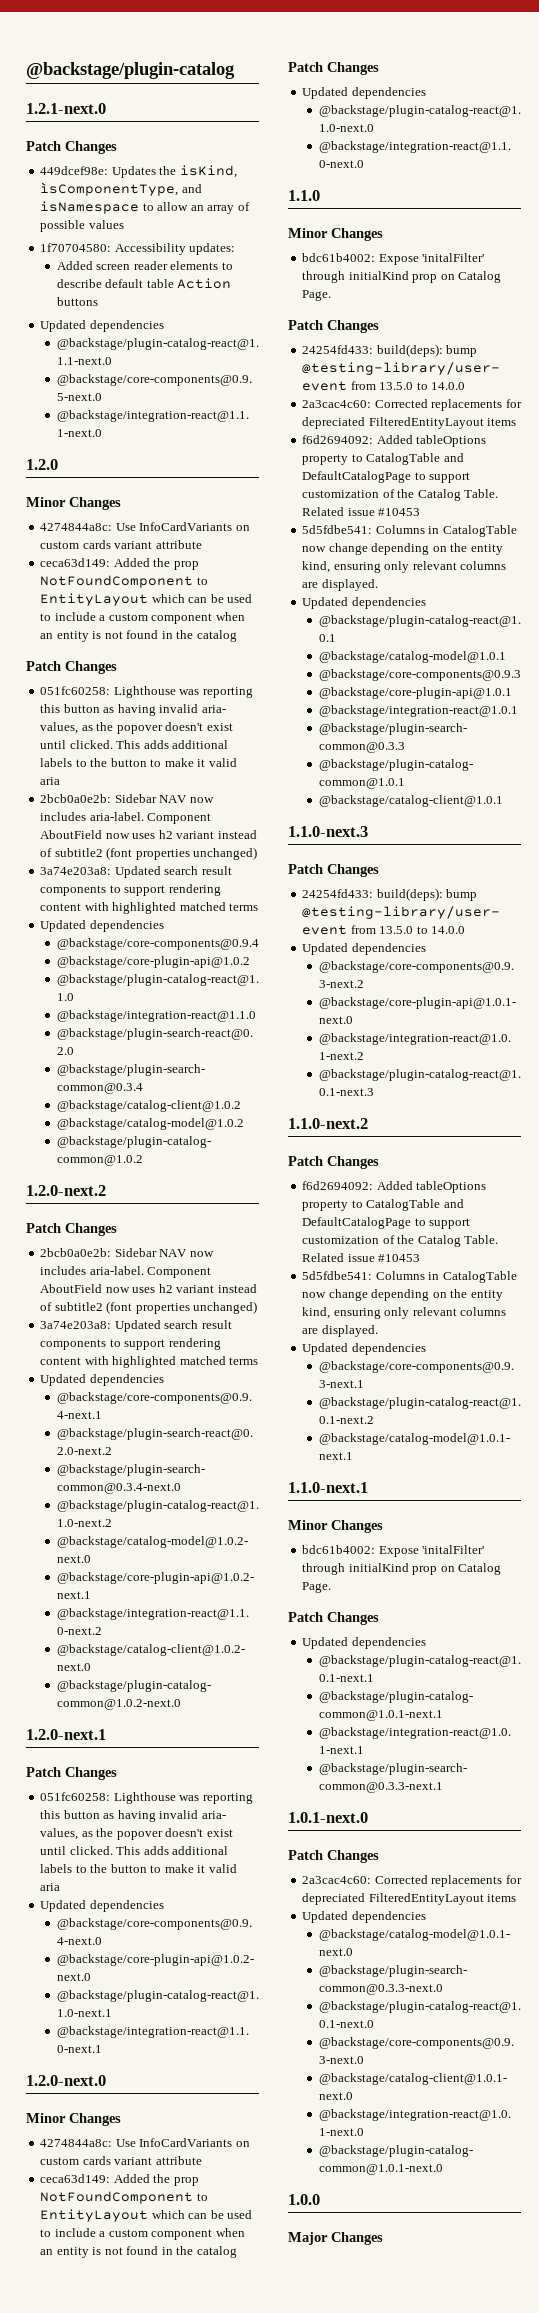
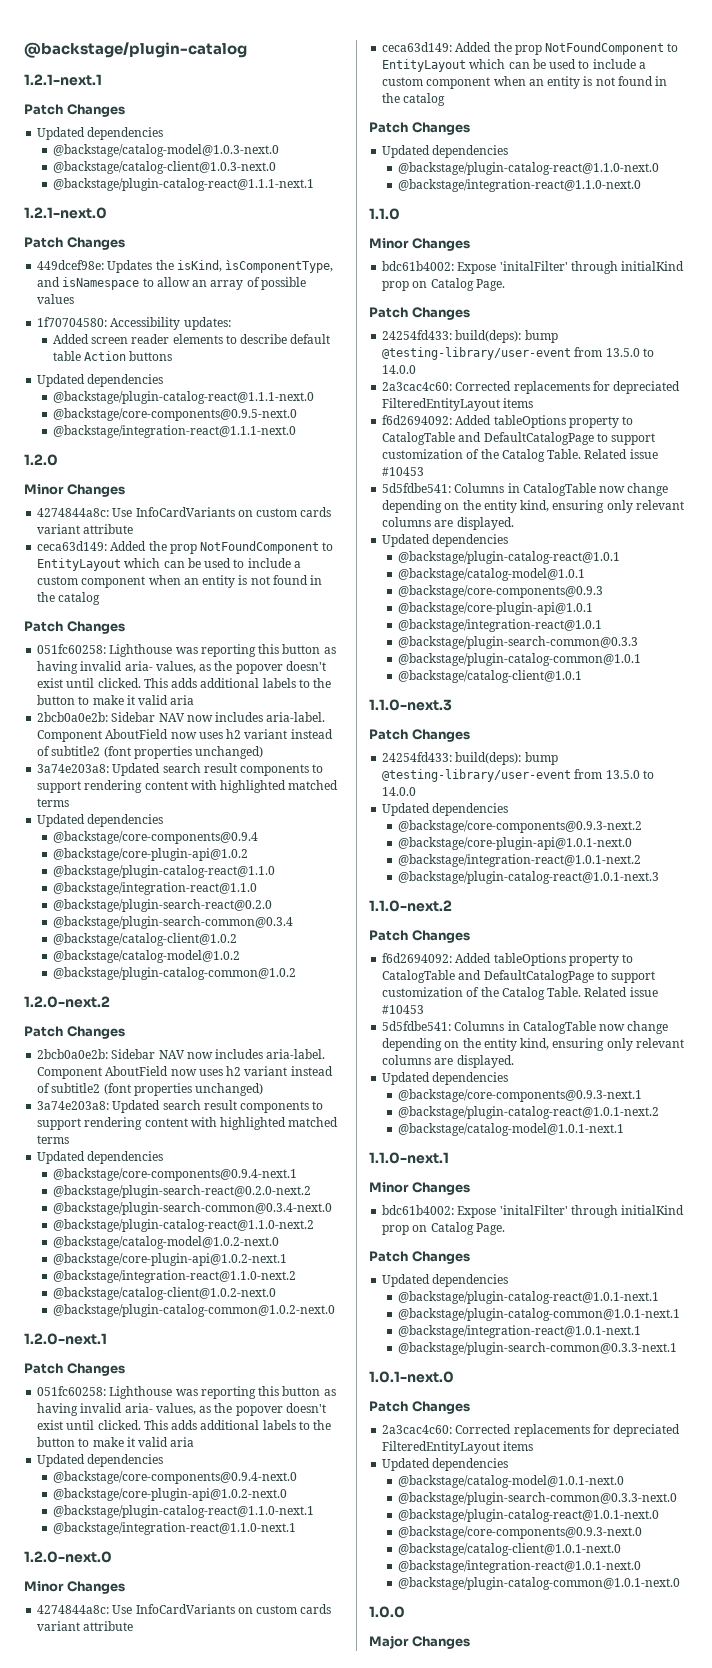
+ 1.2.1-next.1
+ Patch Changes
+ Updated dependencies
+ @backstage/catalog-model@1.0.3-next.0
+ @backstage/catalog-client@1.0.3-next.0
+ @backstage/plugin-catalog-react@1.1.1-next.1

